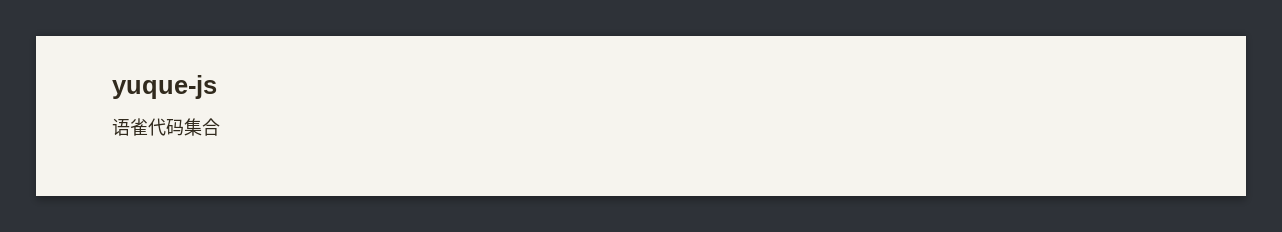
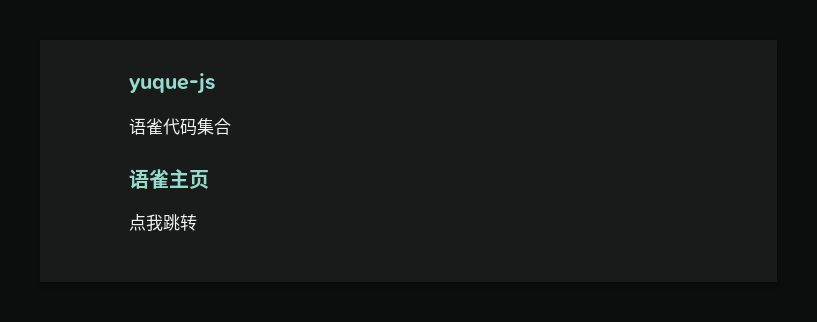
+ 语雀主页
+ 点我跳转

